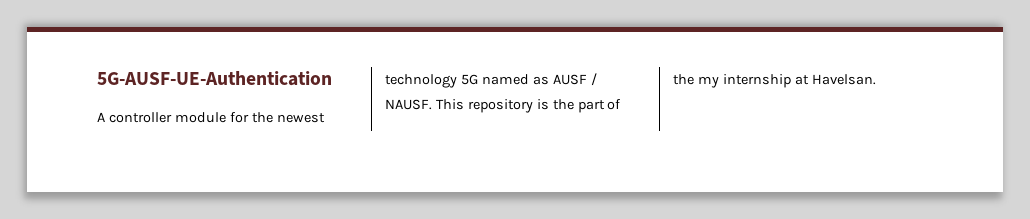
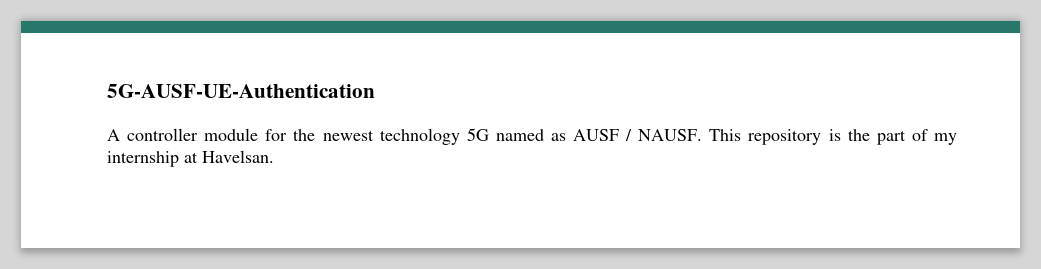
- This repository is the part of the my internship at Havelsan.
+ This repository is the part of my internship at Havelsan.

